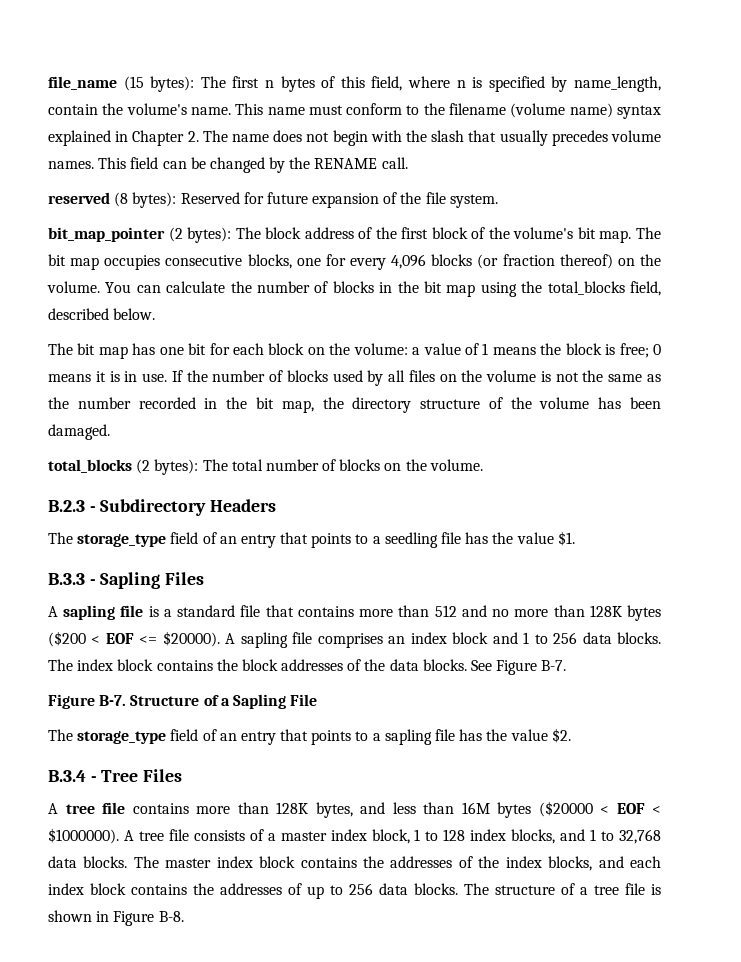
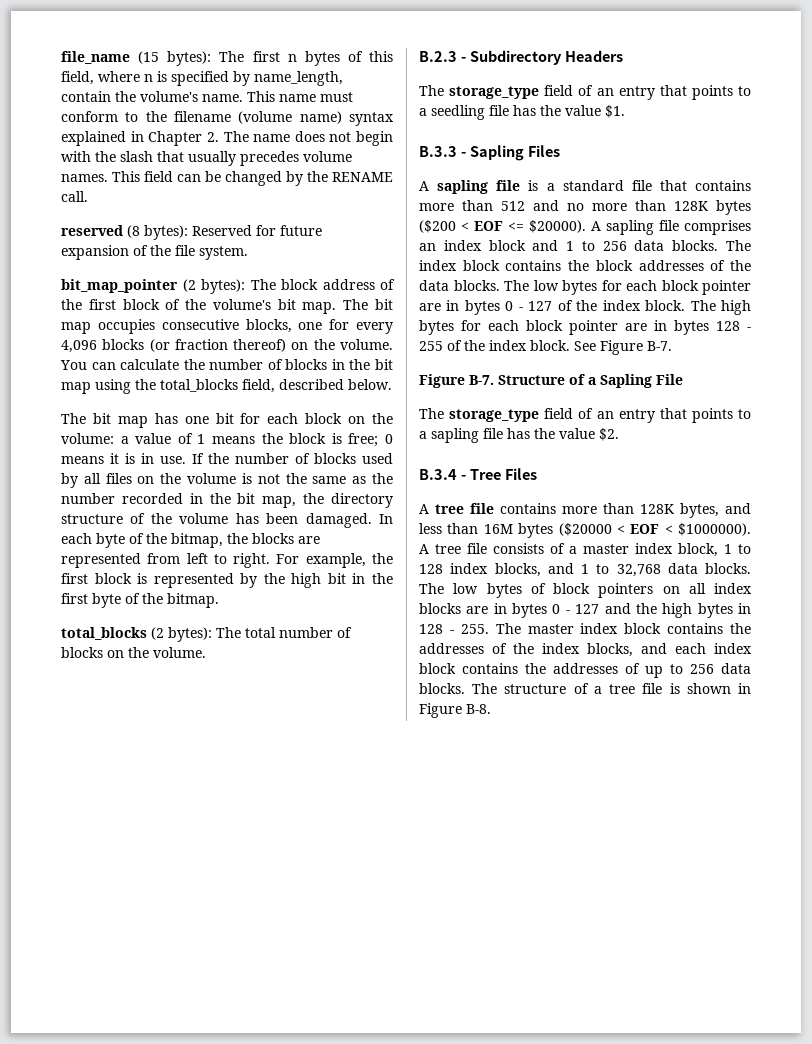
+ In each byte of the bitmap, the blocks are represented from left to right. For example, the first block is represented by the high bit in the first byte of the bitmap.
+ The low bytes for each block pointer are in bytes 0 - 127 of the index block. The high bytes for each block pointer are in bytes 128 - 255 of the index block.
- The master index block contains the addresses of the index blocks, and each index block contains the addresses of up to 256 data blocks.
+ The low bytes of block pointers on all index blocks are in bytes 0 - 127 and the high bytes in 128 - 255. The master index block contains the addresses of the index blocks, and each index block contains the addresses of up to 256 data blocks.

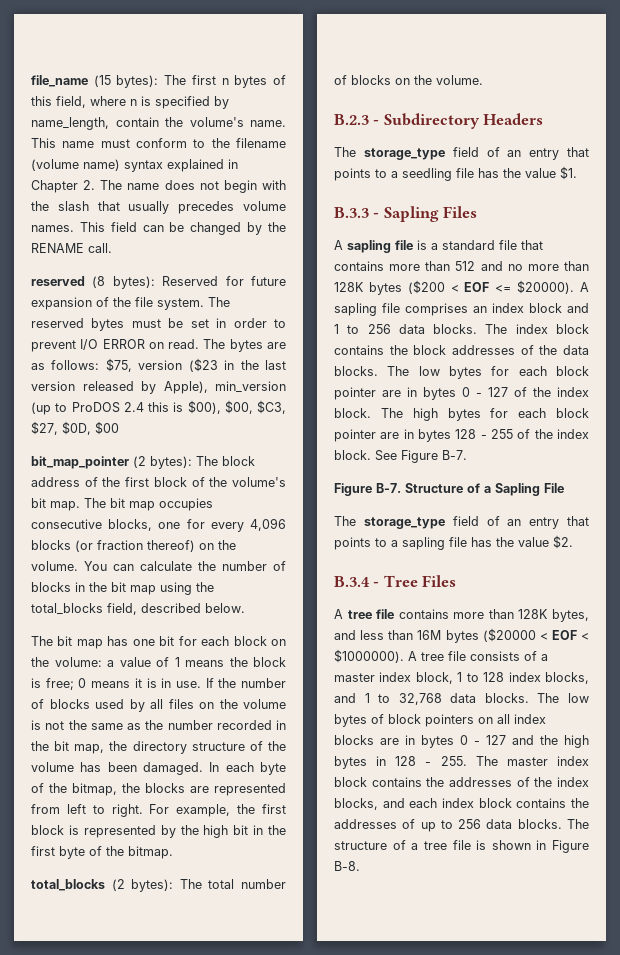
+ The reserved bytes must be set in order to prevent I/O ERROR on read. The bytes are as follows: $75, version ($23 in the last version released by Apple), min_version (up to ProDOS 2.4 this is $00), $00, $C3, $27, $0D, $00

